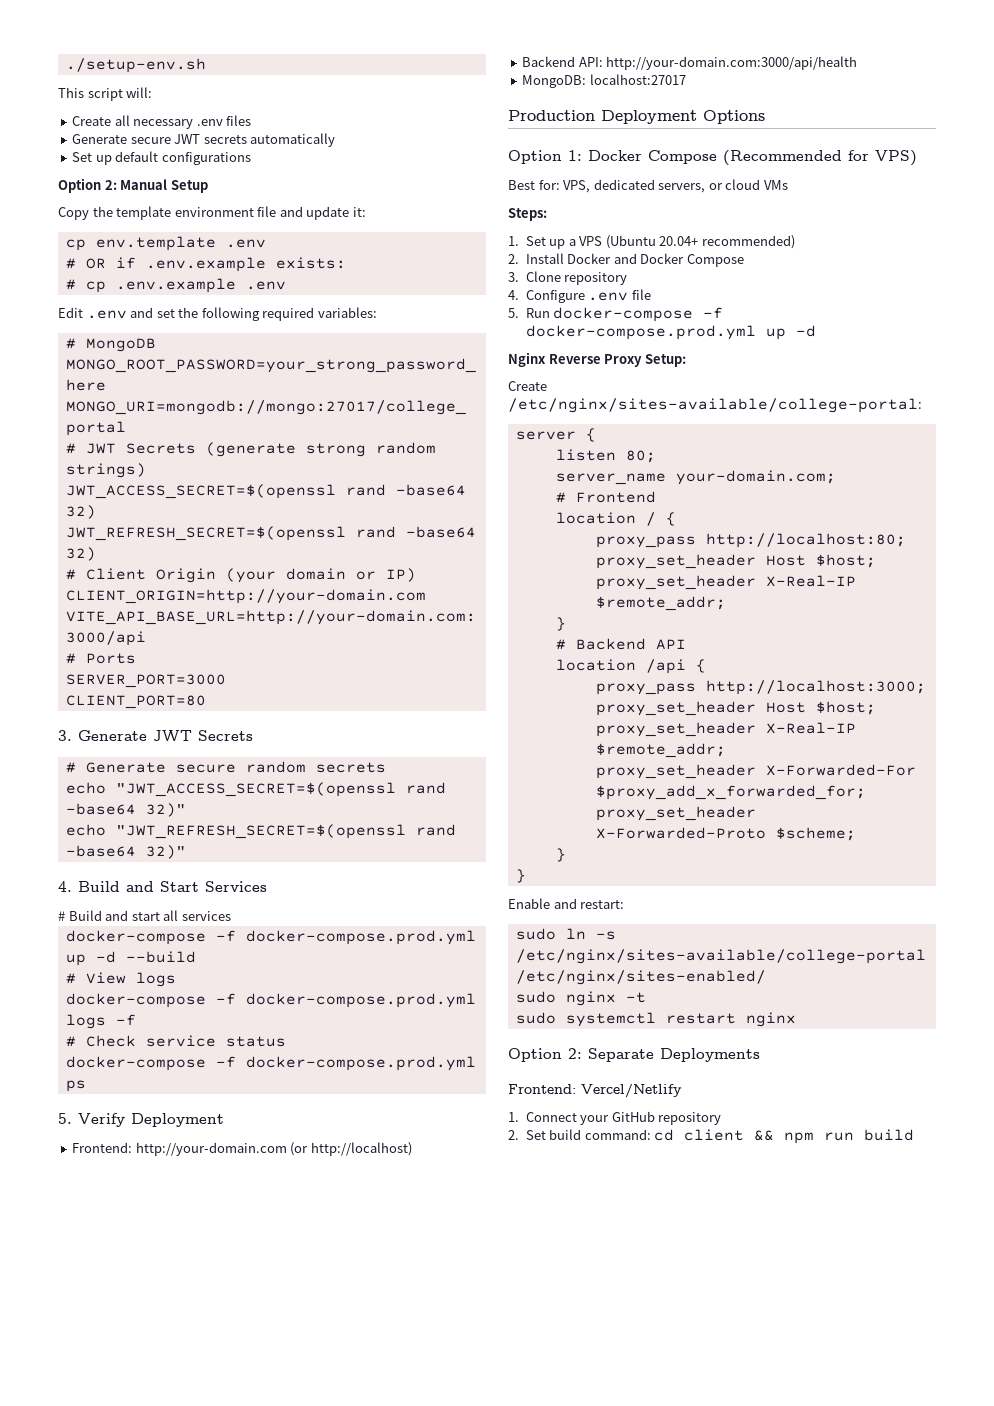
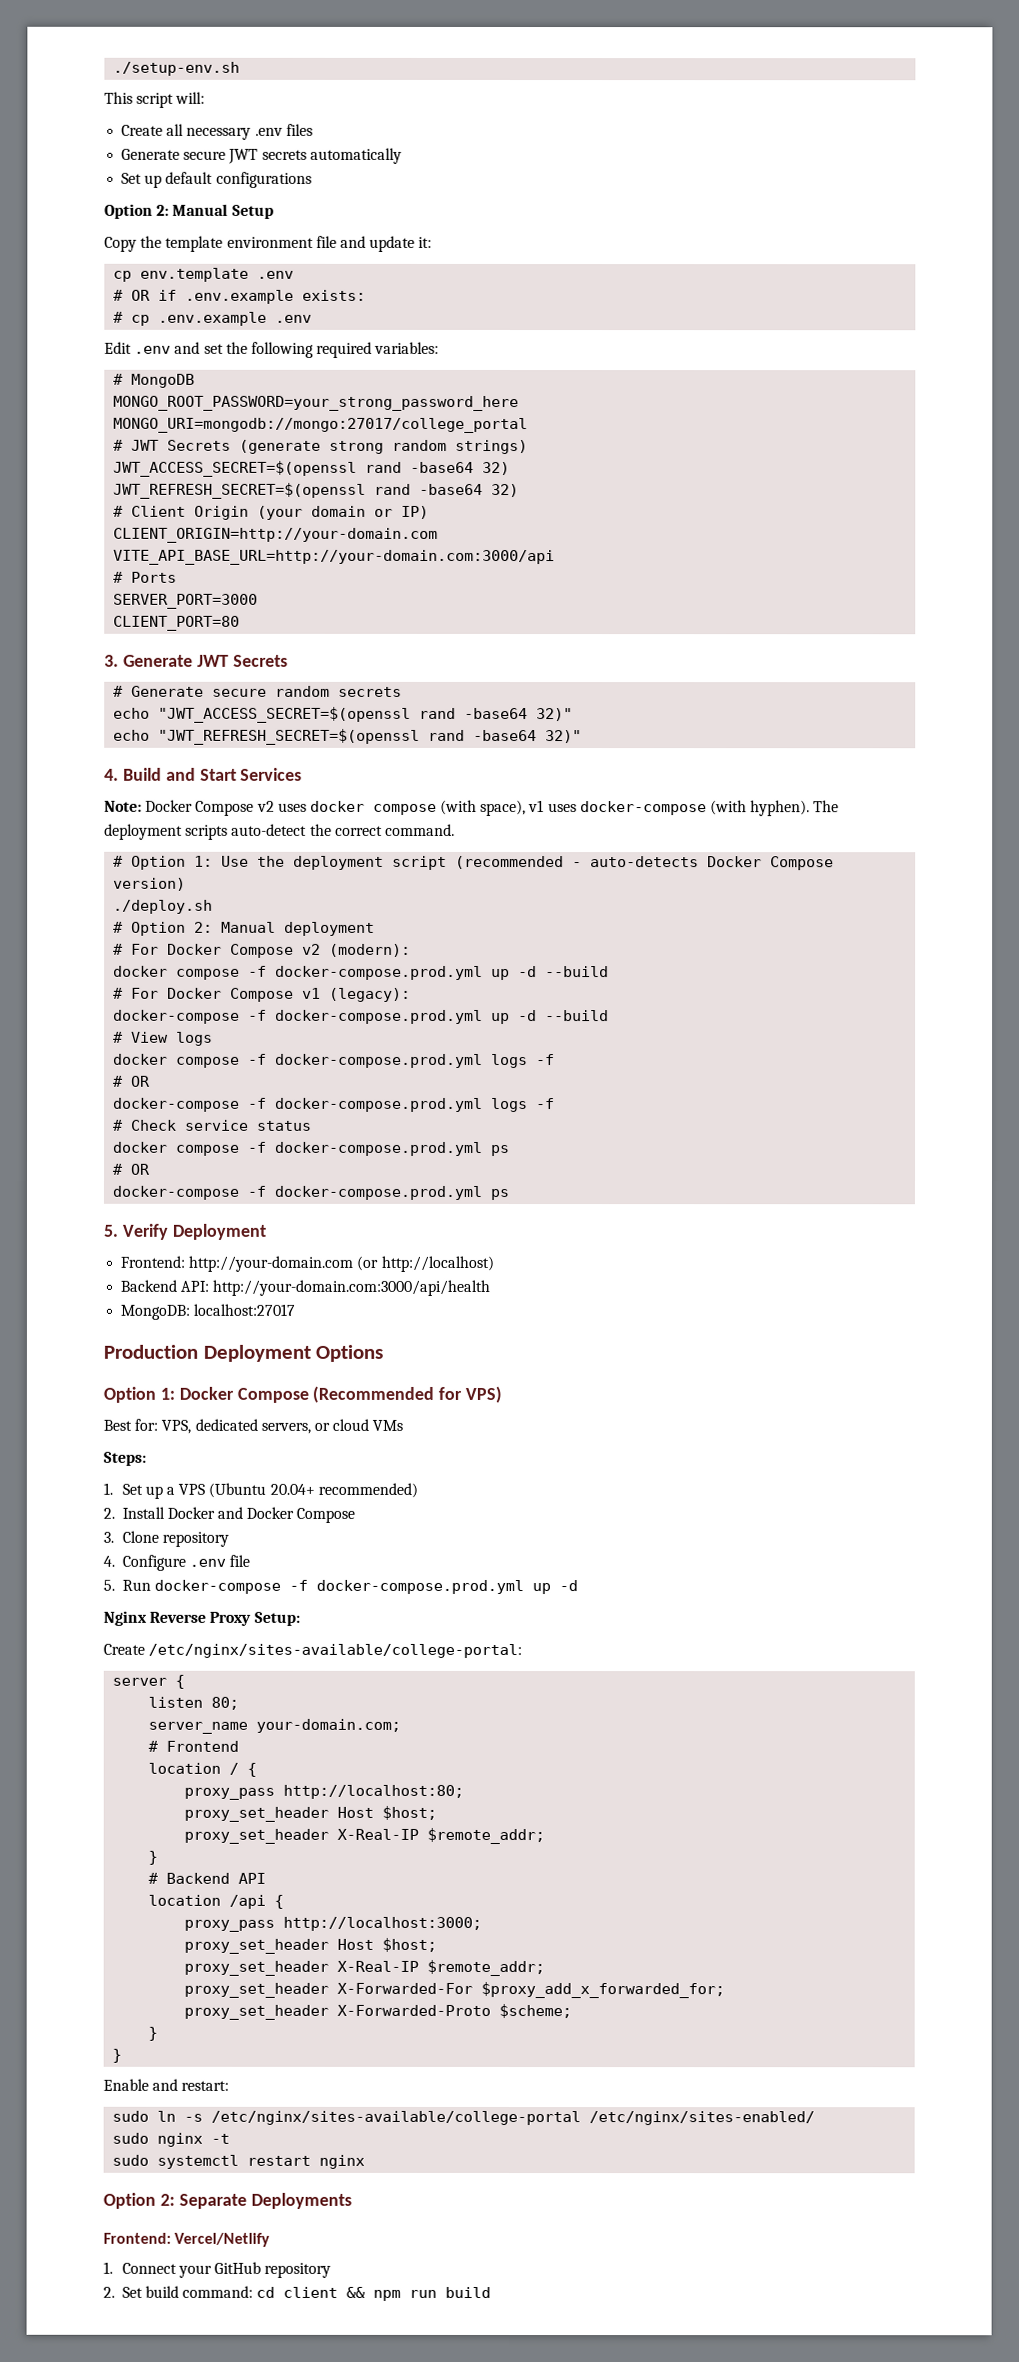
- # Build and start all services
+ Note: Docker Compose v2 uses docker compose (with space), v1 uses docker-compose (with hyphen). The deployment scripts auto-detect the correct command.
+ # Option 1: Use the deployment script (recommended - auto-detects Docker Compose version)
+ ./deploy.sh
+ # Option 2: Manual deployment
+ # For Docker Compose v2 (modern):
+ docker compose -f docker-compose.prod.yml up -d --build
+ # For Docker Compose v1 (legacy):
+ docker compose -f docker-compose.prod.yml logs -f
+ # OR
+ docker compose -f docker-compose.prod.yml ps
+ # OR

